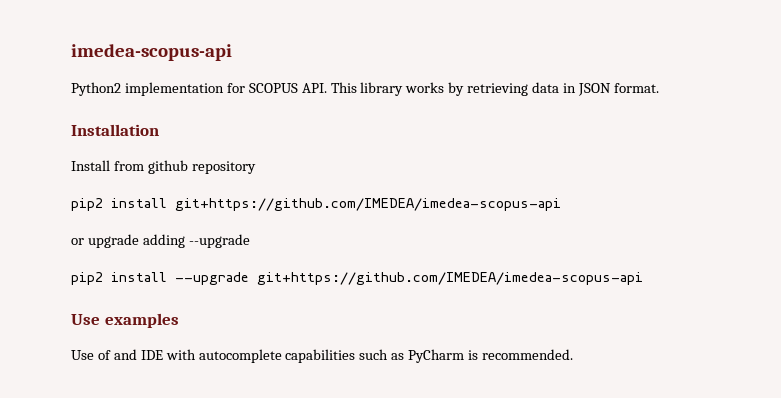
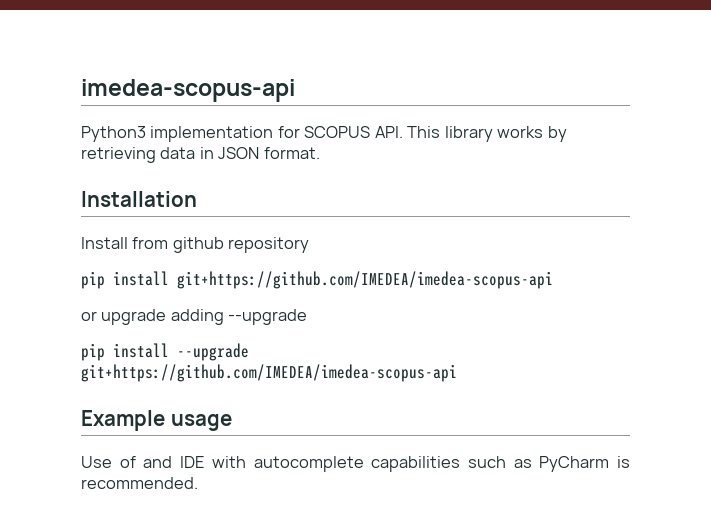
- Python2 implementation for SCOPUS API. This library works by retrieving data in JSON format.
+ Python3 implementation for SCOPUS API. This library works by retrieving data in JSON format.
- pip2 install git+https://github.com/IMEDEA/imedea-scopus-api
+ pip install git+https://github.com/IMEDEA/imedea-scopus-api
- pip2 install --upgrade git+https://github.com/IMEDEA/imedea-scopus-api
+ pip install --upgrade git+https://github.com/IMEDEA/imedea-scopus-api
- Use examples
+ Example usage

